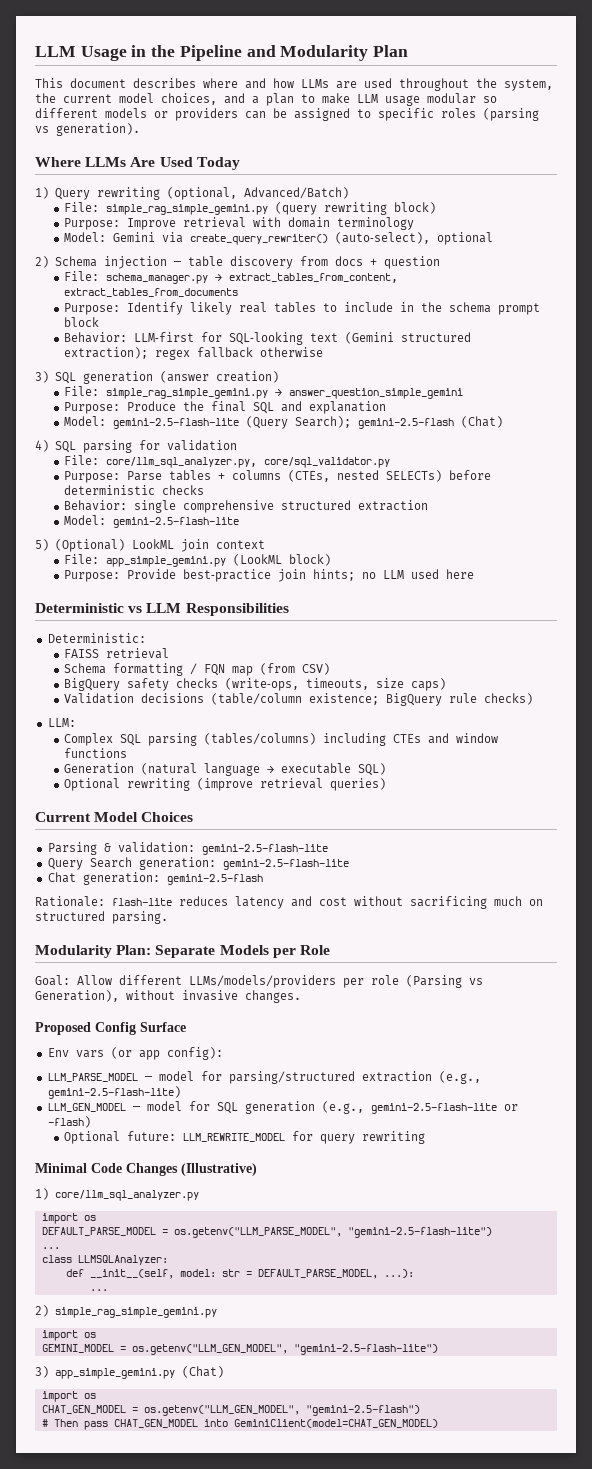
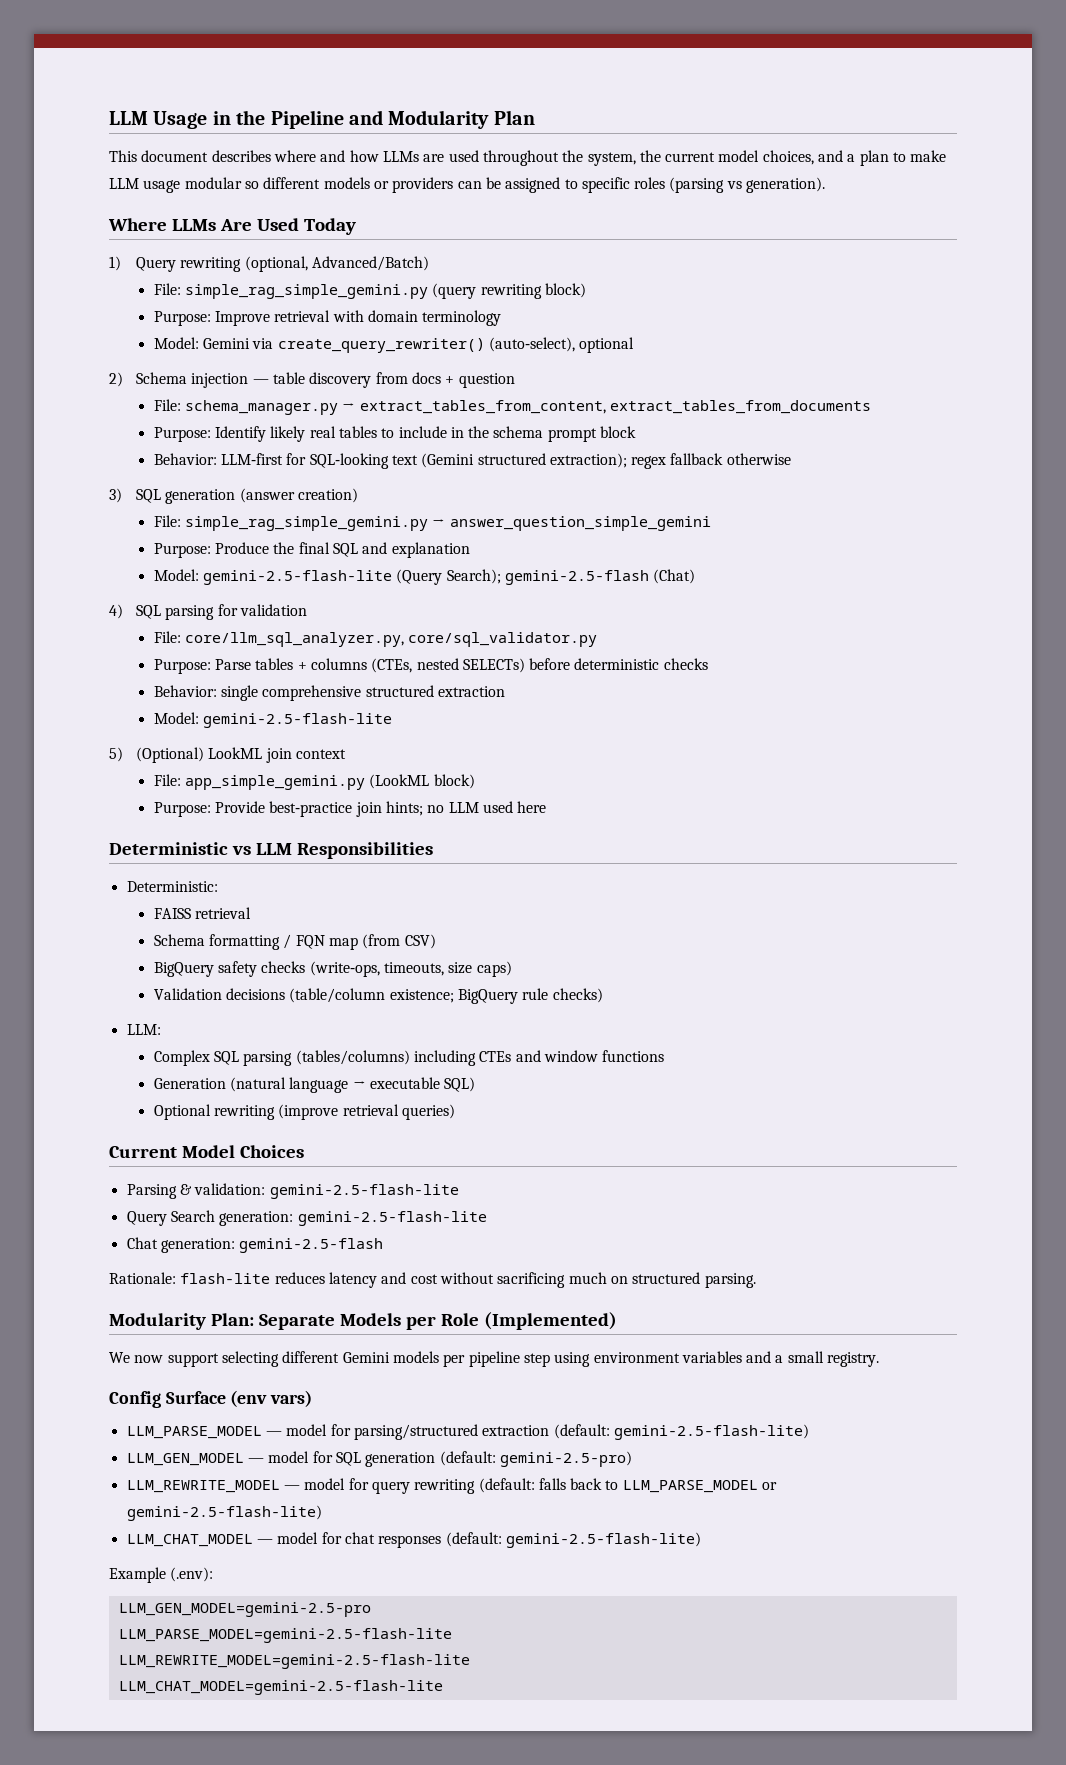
- Modularity Plan: Separate Models per Role
- Goal: Allow different LLMs/models/providers per role (Parsing vs Generation), without invasive changes.
- Proposed Config Surface
- Env vars (or app config):
+ Modularity Plan: Separate Models per Role (Implemented)
+ We now support selecting different Gemini models per pipeline step using environment variables and a small registry.
+ Config Surface (env vars)
- LLM_PARSE_MODEL — model for parsing/structured extraction (e.g., gemini-2.5-flash-lite)
+ LLM_PARSE_MODEL — model for parsing/structured extraction (default: gemini-2.5-flash-lite)
- LLM_GEN_MODEL — model for SQL generation (e.g., gemini-2.5-flash-lite or -flash)
- Optional future: LLM_REWRITE_MODEL for query rewriting
- Minimal Code Changes (Illustrative)
- 1) core/llm_sql_analyzer.py
- import os
- DEFAULT_PARSE_MODEL = os.getenv("LLM_PARSE_MODEL", "gemini-2.5-flash-lite")
- ...
- class LLMSQLAnalyzer:
- def __init__(self, model: str = DEFAULT_PARSE_MODEL, ...):
- ...
- 2) simple_rag_simple_gemini.py
- import os
- GEMINI_MODEL = os.getenv("LLM_GEN_MODEL", "gemini-2.5-flash-lite")
- 3) app_simple_gemini.py (Chat)
- import os
- CHAT_GEN_MODEL = os.getenv("LLM_GEN_MODEL", "gemini-2.5-flash")
- # Then pass CHAT_GEN_MODEL into GeminiClient(model=CHAT_GEN_MODEL)
+ LLM_GEN_MODEL — model for SQL generation (default: gemini-2.5-pro)
+ LLM_REWRITE_MODEL — model for query rewriting (default: falls back to LLM_PARSE_MODEL or gemini-2.5-flash-lite)
+ LLM_CHAT_MODEL — model for chat responses (default: gemini-2.5-flash-lite)
+ Example (.env):
+ LLM_GEN_MODEL=gemini-2.5-pro
+ LLM_PARSE_MODEL=gemini-2.5-flash-lite
+ LLM_REWRITE_MODEL=gemini-2.5-flash-lite
+ LLM_CHAT_MODEL=gemini-2.5-flash-lite

